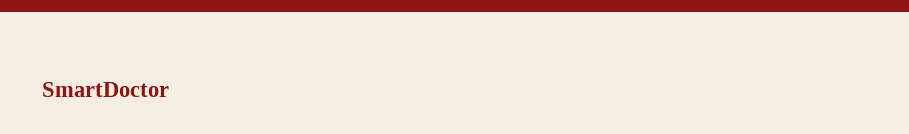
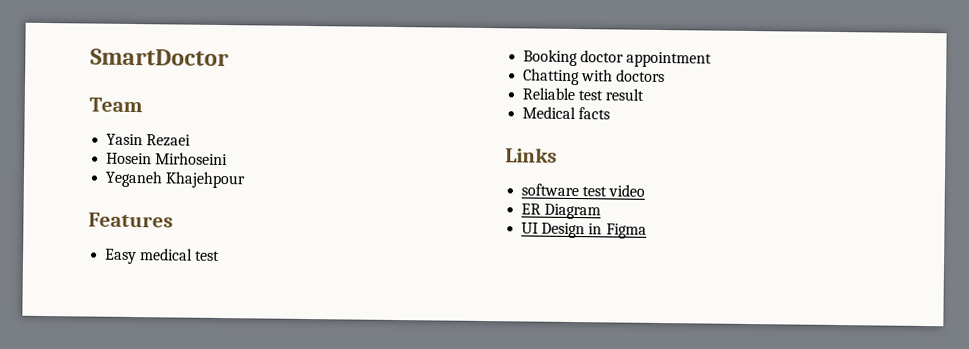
+ Team
+ Yasin Rezaei
+ Hosein Mirhoseini
+ Yeganeh Khajehpour
+ Features
+ Easy medical test
+ Booking doctor appointment
+ Chatting with doctors
+ Reliable test result
+ Medical facts
+ Links
+ software test video
+ ER Diagram
+ UI Design in Figma

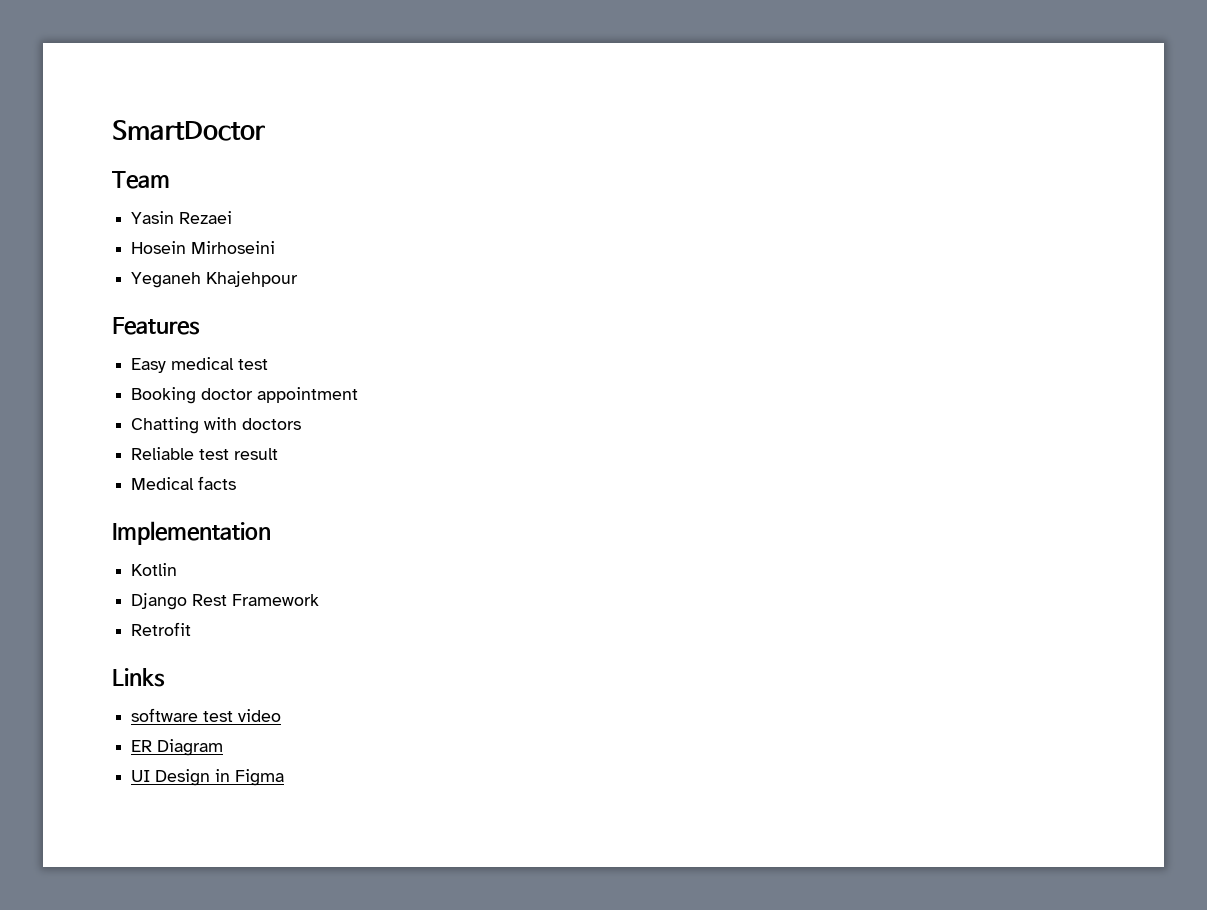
+ Implementation
+ Kotlin
+ Django Rest Framework
+ Retrofit

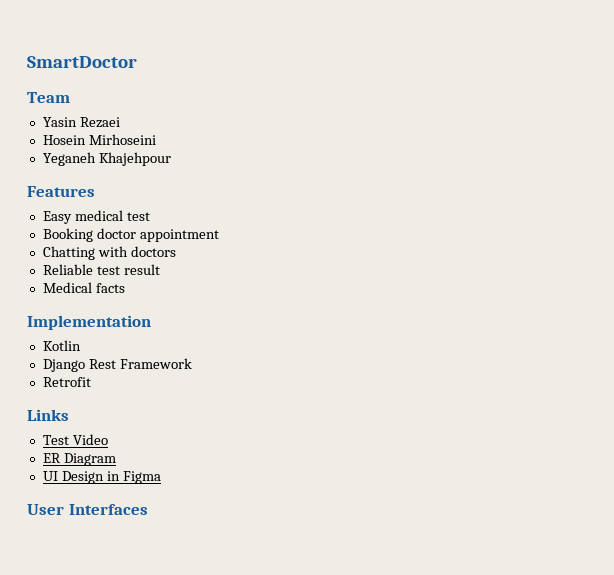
- software test video
+ Test Video
+ User Interfaces

